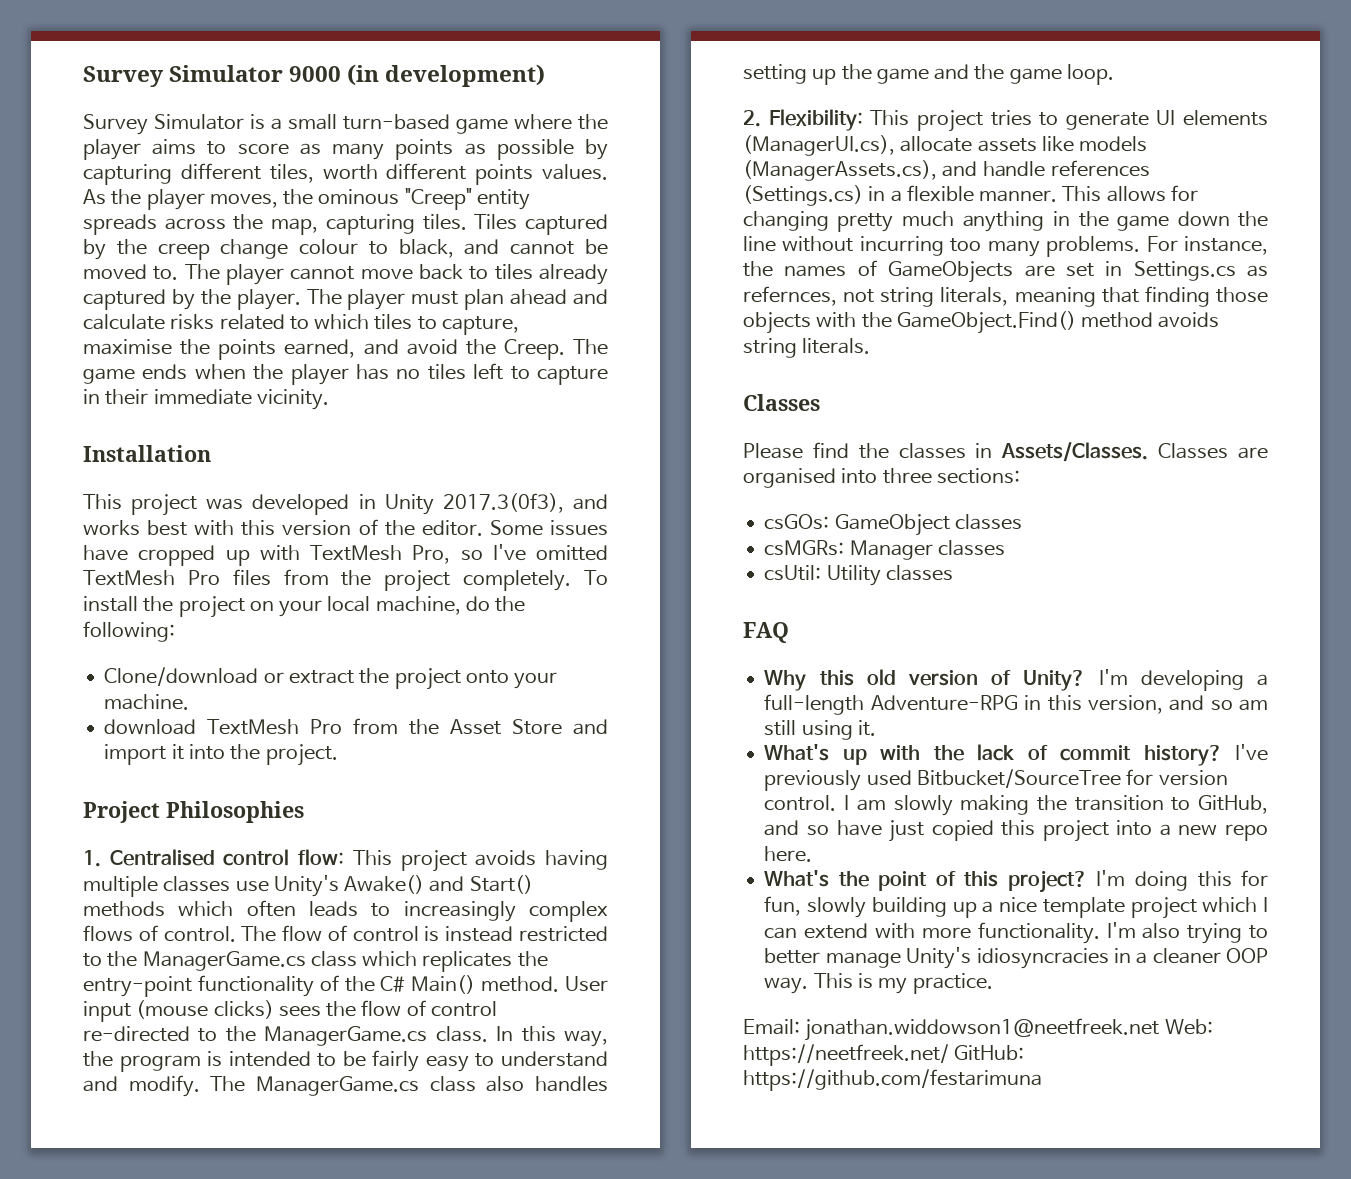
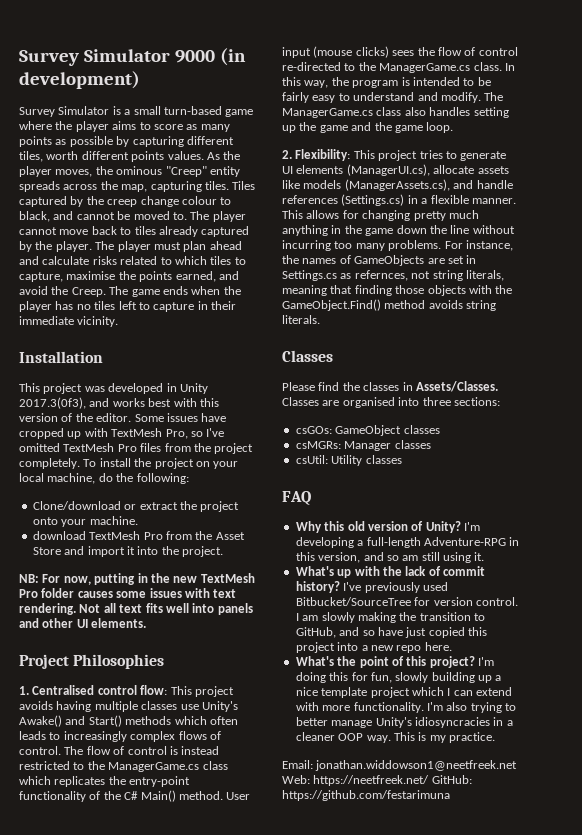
+ NB: For now, putting in the new TextMesh Pro folder causes some issues with text rendering. Not all text fits well into panels and other UI elements.

